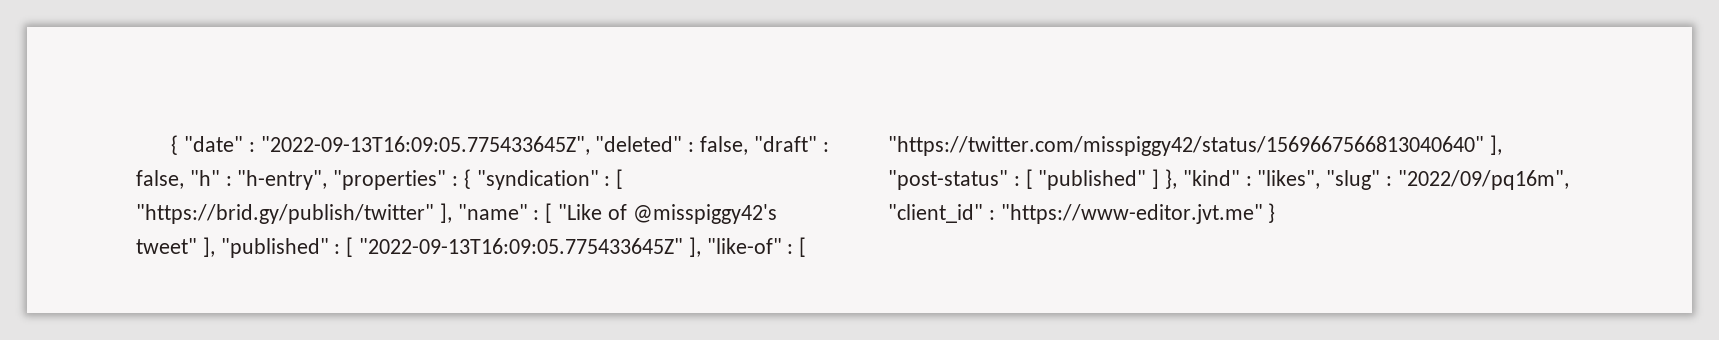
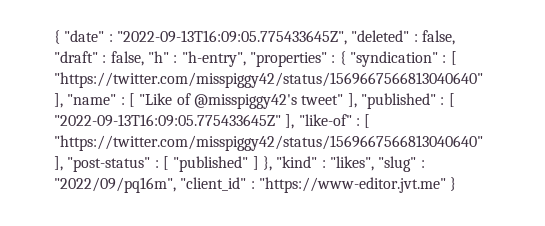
- { "date" : "2022-09-13T16:09:05.775433645Z", "deleted" : false, "draft" : false, "h" : "h-entry", "properties" : { "syndication" : [ "https://brid.gy/publish/twitter" ], "name" : [ "Like of @misspiggy42's tweet" ], "published" : [ "2022-09-13T16:09:05.775433645Z" ], "like-of" : [ "https://twitter.com/misspiggy42/status/1569667566813040640" ], "post-status" : [ "published" ] }, "kind" : "likes", "slug" : "2022/09/pq16m", "client_id" : "https://www-editor.jvt.me" }
+ { "date" : "2022-09-13T16:09:05.775433645Z", "deleted" : false, "draft" : false, "h" : "h-entry", "properties" : { "syndication" : [ "https://twitter.com/misspiggy42/status/1569667566813040640" ], "name" : [ "Like of @misspiggy42's tweet" ], "published" : [ "2022-09-13T16:09:05.775433645Z" ], "like-of" : [ "https://twitter.com/misspiggy42/status/1569667566813040640" ], "post-status" : [ "published" ] }, "kind" : "likes", "slug" : "2022/09/pq16m", "client_id" : "https://www-editor.jvt.me" }

